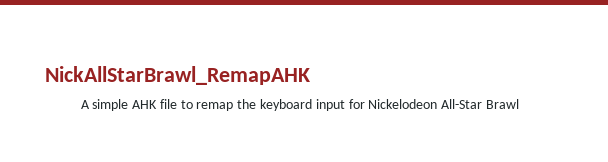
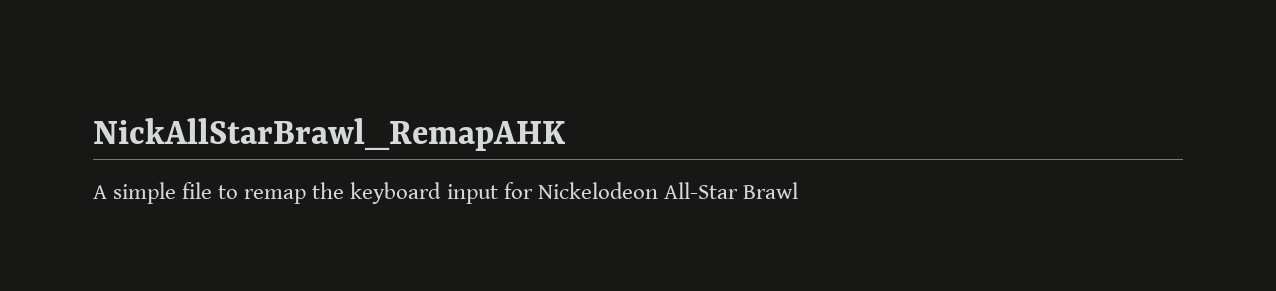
- A simple AHK file to remap the keyboard input for Nickelodeon All-Star Brawl
+ A simple file to remap the keyboard input for Nickelodeon All-Star Brawl

